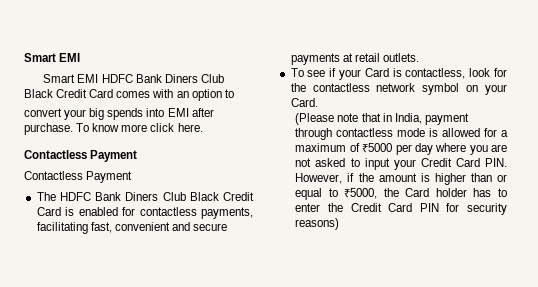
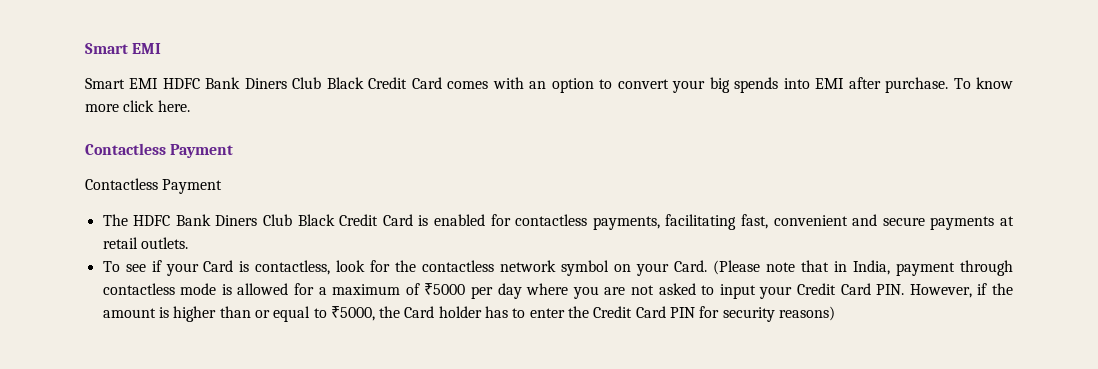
- Smart EMI HDFC Bank Diners Club Black Credit Card comes with an option to
- convert your big spends into EMI after purchase.
+ Smart EMI HDFC Bank Diners Club Black Credit Card comes with an option to convert your big spends into EMI after purchase.
- To see if your Card is contactless, look for the contactless network symbol on your Card.
- (Please note that in India, payment through contactless mode is allowed for a maximum of ₹5000 per day where you are not asked to input your Credit Card PIN. However, if the amount is higher than or equal to ₹5000, the Card holder has to enter the Credit Card PIN for security reasons)
+ To see if your Card is contactless, look for the contactless network symbol on your Card. (Please note that in India, payment through contactless mode is allowed for a maximum of ₹5000 per day where you are not asked to input your Credit Card PIN. However, if the amount is higher than or equal to ₹5000, the Card holder has to enter the Credit Card PIN for security reasons)

